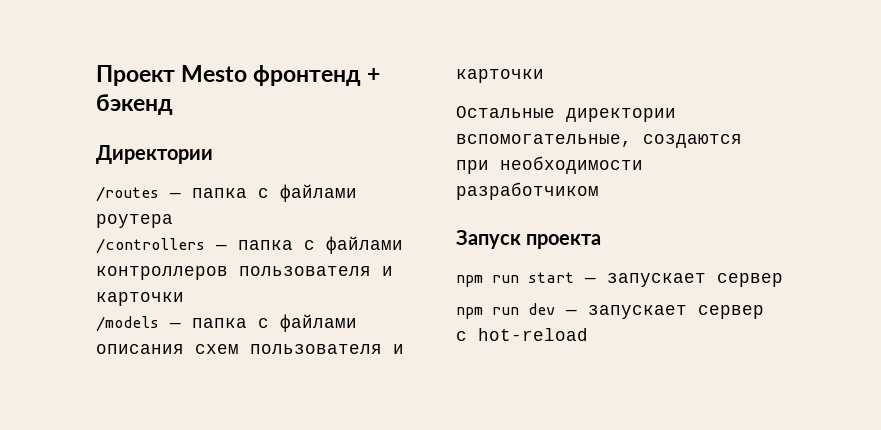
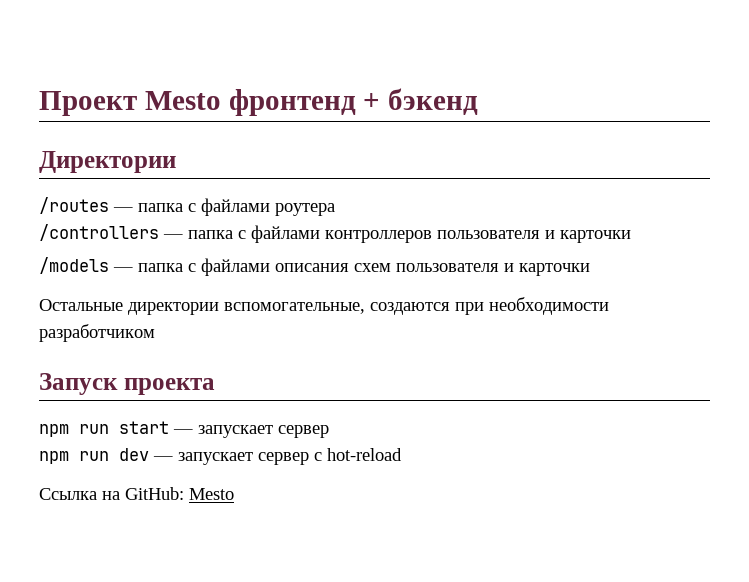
+ Ссылка на GitHub: Mesto

